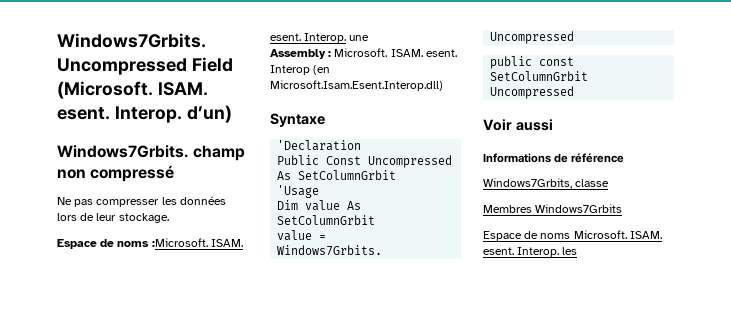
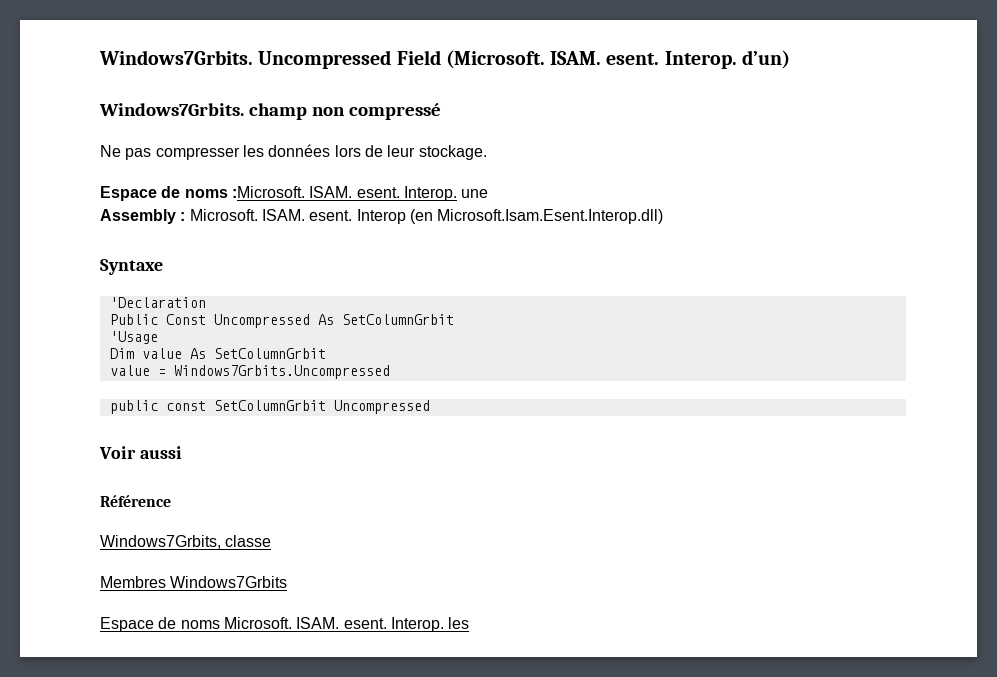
- Informations de référence
+ Référence

